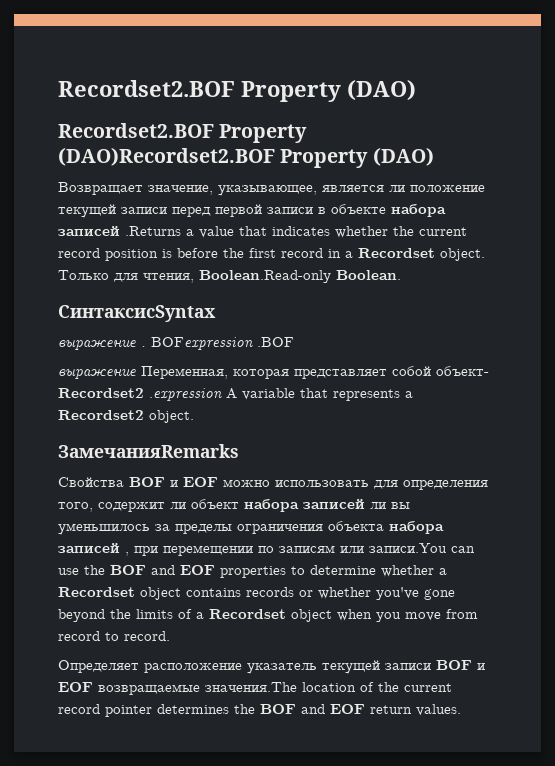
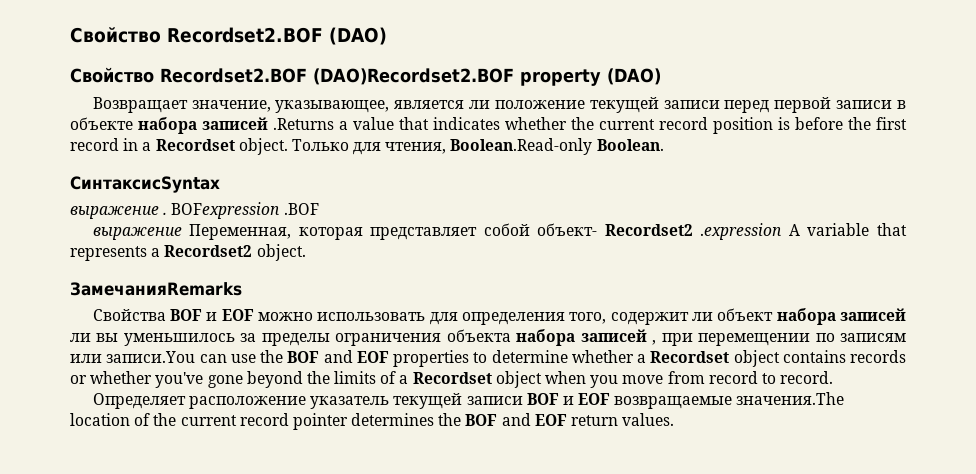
- Recordset2.BOF Property (DAO)
- Recordset2.BOF Property (DAO)Recordset2.BOF Property (DAO)
+ Свойство Recordset2.BOF (DAO)
+ Свойство Recordset2.BOF (DAO)Recordset2.BOF property (DAO)

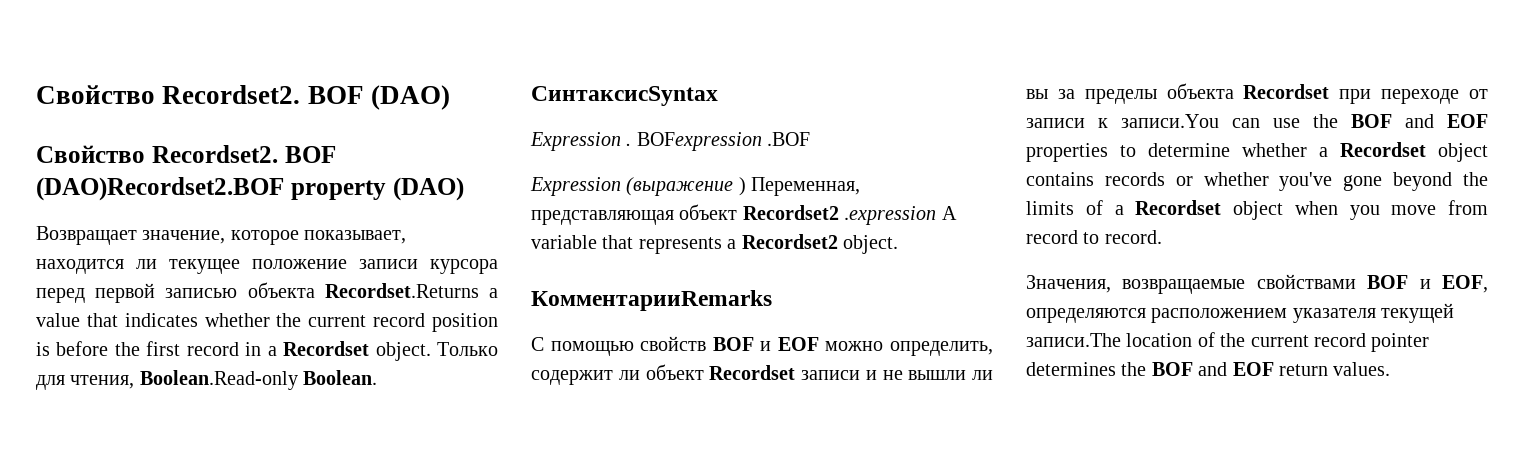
- Свойство Recordset2.BOF (DAO)
+ Свойство Recordset2. BOF (DAO)
- Свойство Recordset2.BOF (DAO)Recordset2.BOF property (DAO)
+ Свойство Recordset2. BOF (DAO)Recordset2.BOF property (DAO)
- Возвращает значение, указывающее, является ли положение текущей записи перед первой записи в объекте набора записей .Returns a value that indicates whether the current record position is before the first record in a Recordset object.
+ Возвращает значение, которое показывает, находится ли текущее положение записи курсора перед первой записью объекта Recordset.Returns a value that indicates whether the current record position is before the first record in a Recordset object.
- выражение .
+ Expression .
- выражение Переменная, которая представляет собой объект- Recordset2 .expression A variable that represents a Recordset2 object.
+ Expression (выражение ) Переменная, представляющая объект Recordset2 .expression A variable that represents a Recordset2 object.
- ЗамечанияRemarks
- Свойства BOF и EOF можно использовать для определения того, содержит ли объект набора записей ли вы уменьшилось за пределы ограничения объекта набора записей , при перемещении по записям или записи.You can use the BOF and EOF properties to determine whether a Recordset object contains records or whether you've gone beyond the limits of a Recordset object when you move from record to record.
+ КомментарииRemarks
+ С помощью свойств BOF и EOF можно определить, содержит ли объект Recordset записи и не вышли ли вы за пределы объекта Recordset при переходе от записи к записи.You can use the BOF and EOF properties to determine whether a Recordset object contains records or whether you've gone beyond the limits of a Recordset object when you move from record to record.
- Определяет расположение указатель текущей записи BOF и EOF возвращаемые значения.The location of the current record pointer determines the BOF and EOF return values.
+ Значения, возвращаемые свойствами BOF и EOF, определяются расположением указателя текущей записи.The location of the current record pointer determines the BOF and EOF return values.

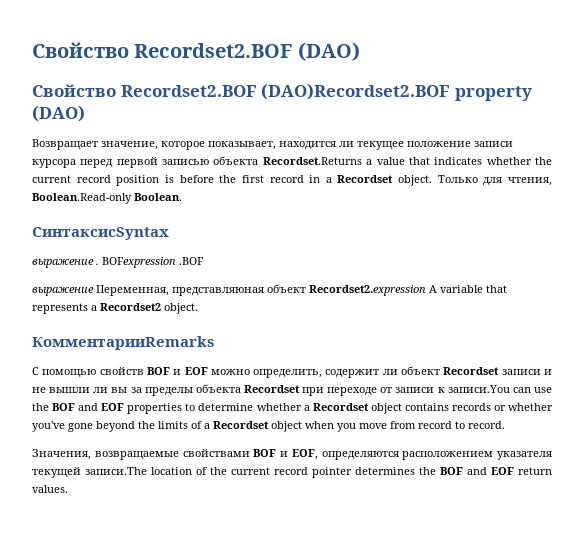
- Свойство Recordset2. BOF (DAO)
+ Свойство Recordset2.BOF (DAO)
- Свойство Recordset2. BOF (DAO)Recordset2.BOF property (DAO)
+ Свойство Recordset2.BOF (DAO)Recordset2.BOF property (DAO)
- Expression .
+ выражение .
- Expression (выражение ) Переменная, представляющая объект Recordset2 .expression A variable that represents a Recordset2 object.
+ выражение Переменная, представляюная объект Recordset2.expression A variable that represents a Recordset2 object.

